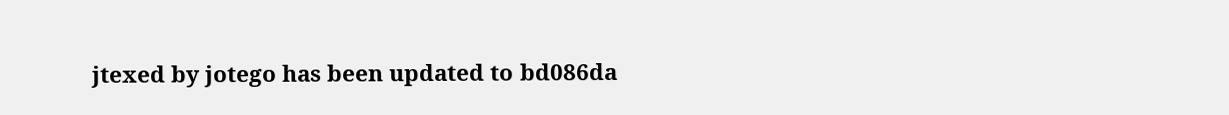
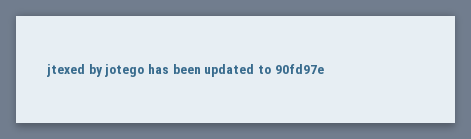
- jtexed by jotego has been updated to bd086da
+ jtexed by jotego has been updated to 90fd97e

